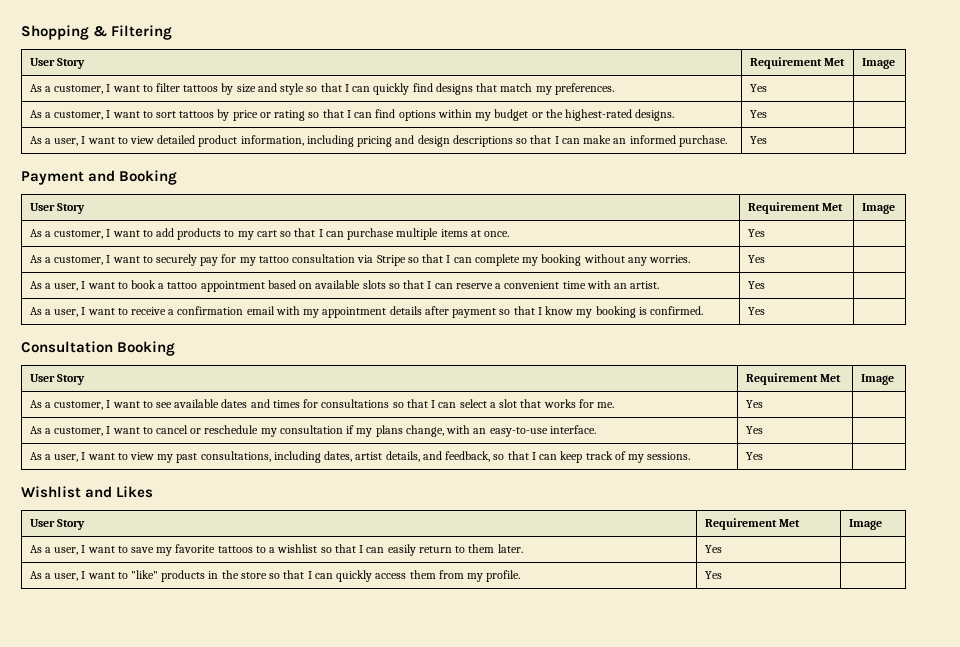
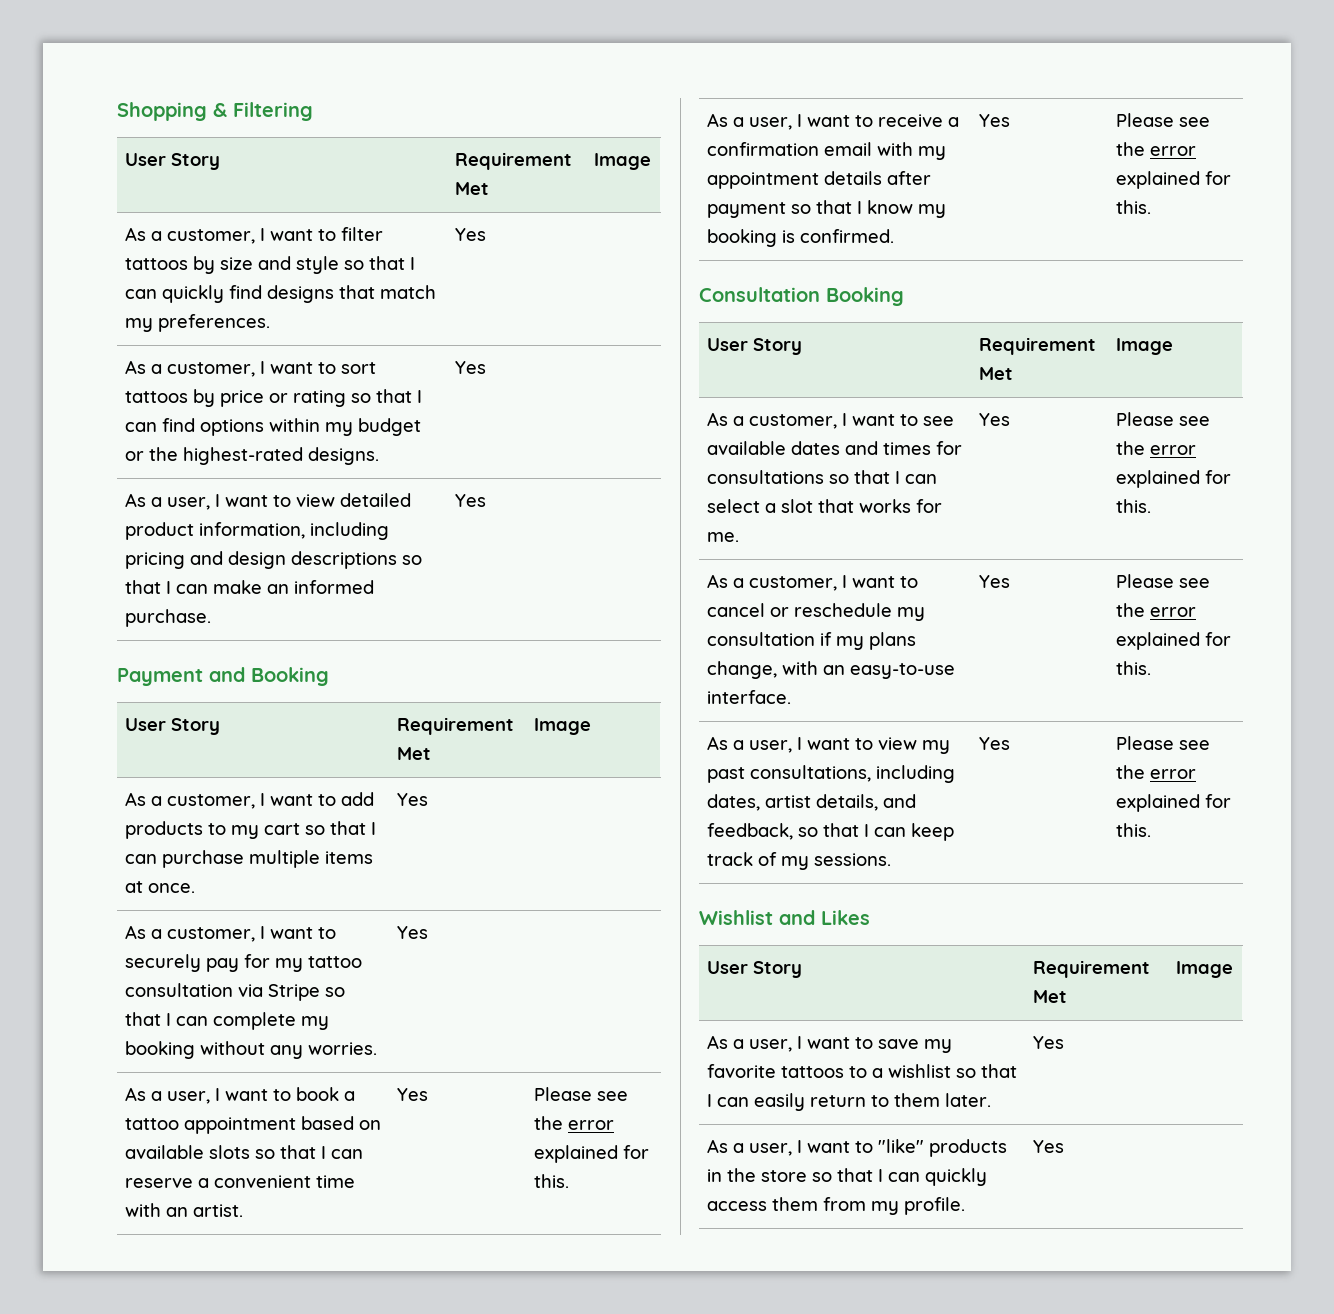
- As a user, I want to book a tattoo appointment based on available slots so that I can reserve a convenient time with an artist. | Yes |
+ As a user, I want to book a tattoo appointment based on available slots so that I can reserve a convenient time with an artist. | Yes | Please see the error explained for this.
- As a user, I want to receive a confirmation email with my appointment details after payment so that I know my booking is confirmed. | Yes |
+ As a user, I want to receive a confirmation email with my appointment details after payment so that I know my booking is confirmed. | Yes | Please see the error explained for this.
- As a customer, I want to see available dates and times for consultations so that I can select a slot that works for me. | Yes |
+ As a customer, I want to see available dates and times for consultations so that I can select a slot that works for me. | Yes | Please see the error explained for this.
- As a customer, I want to cancel or reschedule my consultation if my plans change, with an easy-to-use interface. | Yes |
+ As a customer, I want to cancel or reschedule my consultation if my plans change, with an easy-to-use interface. | Yes | Please see the error explained for this.
- As a user, I want to view my past consultations, including dates, artist details, and feedback, so that I can keep track of my sessions. | Yes |
+ As a user, I want to view my past consultations, including dates, artist details, and feedback, so that I can keep track of my sessions. | Yes | Please see the error explained for this.

